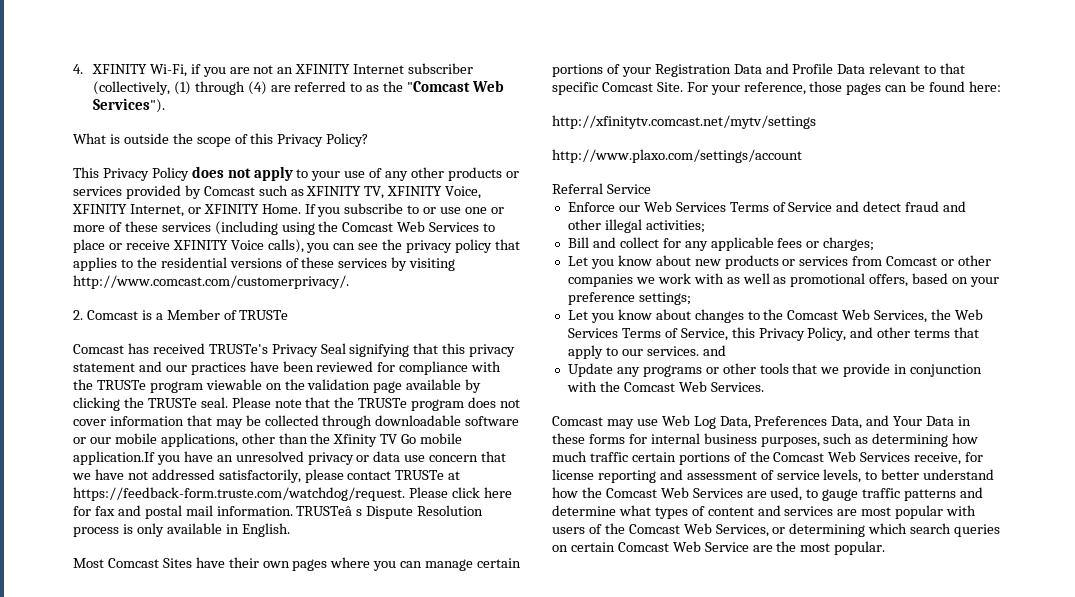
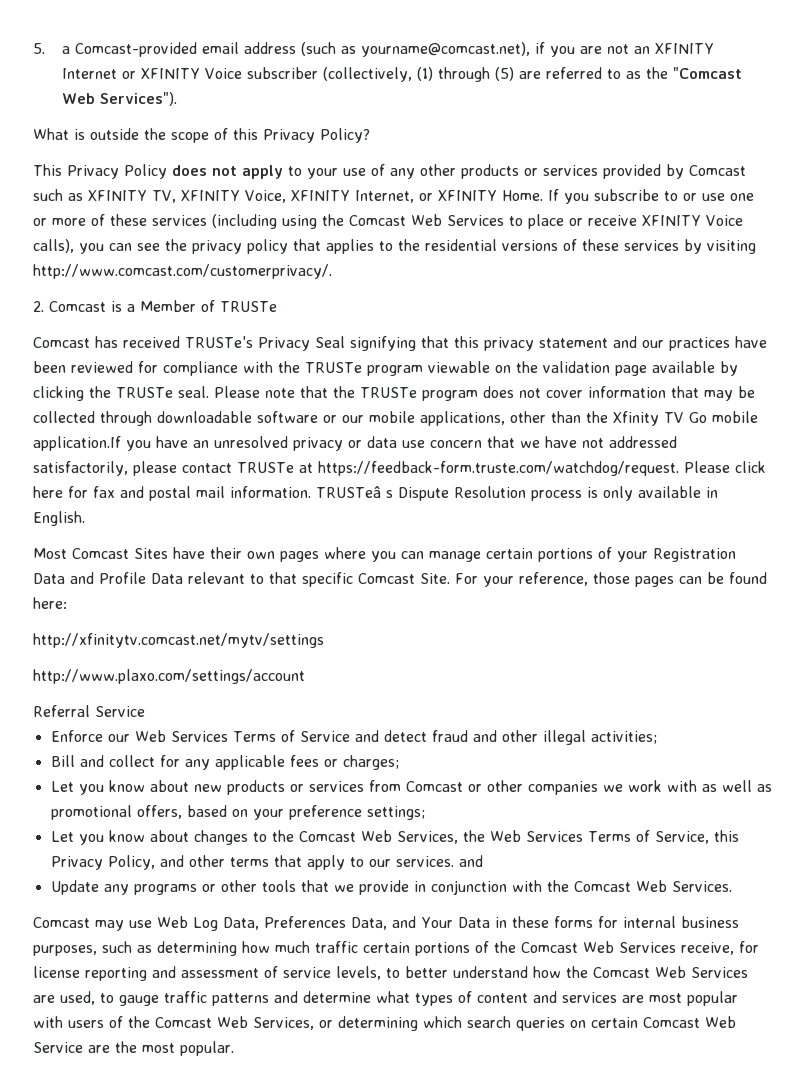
- 4. XFINITY Wi-Fi, if you are not an XFINITY Internet subscriber (collectively, (1) through (4) are referred to as the "Comcast Web Services").
+ 5. a Comcast-provided email address (such as yourname@comcast.net), if you are not an XFINITY Internet or XFINITY Voice subscriber (collectively, (1) through (5) are referred to as the "Comcast Web Services").

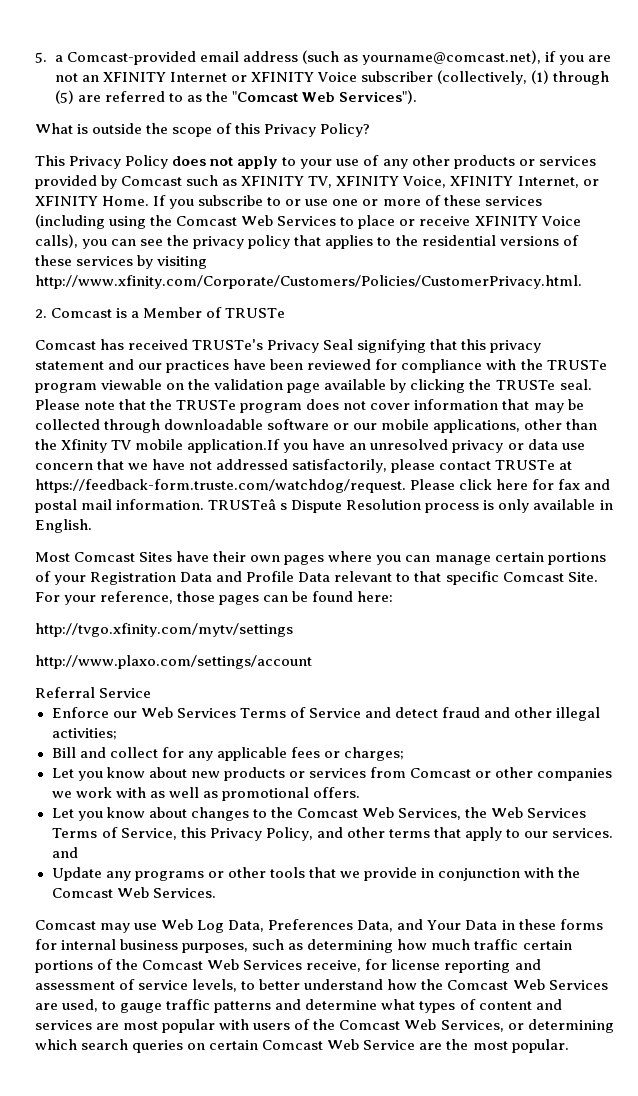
- If you subscribe to or use one or more of these services (including using the Comcast Web Services to place or receive XFINITY Voice calls), you can see the privacy policy that applies to the residential versions of these services by visiting http://www.comcast.com/customerprivacy/.
+ If you subscribe to or use one or more of these services (including using the Comcast Web Services to place or receive XFINITY Voice calls), you can see the privacy policy that applies to the residential versions of these services by visiting http://www.xfinity.com/Corporate/Customers/Policies/CustomerPrivacy.html.
- Please note that the TRUSTe program does not cover information that may be collected through downloadable software or our mobile applications, other than the Xfinity TV Go mobile application.If you have an unresolved privacy or data use concern that we have not addressed satisfactorily, please contact TRUSTe at https://feedback-form.truste.com/watchdog/request. Please click here for fax and postal mail information.
+ Please note that the TRUSTe program does not cover information that may be collected through downloadable software or our mobile applications, other than the Xfinity TV mobile application.If you have an unresolved privacy or data use concern that we have not addressed satisfactorily, please contact TRUSTe at https://feedback-form.truste.com/watchdog/request. Please click here for fax and postal mail information.
- http://xfinitytv.comcast.net/mytv/settings
+ http://tvgo.xfinity.com/mytv/settings
- Let you know about new products or services from Comcast or other companies we work with as well as promotional offers, based on your preference settings;
+ Let you know about new products or services from Comcast or other companies we work with as well as promotional offers.

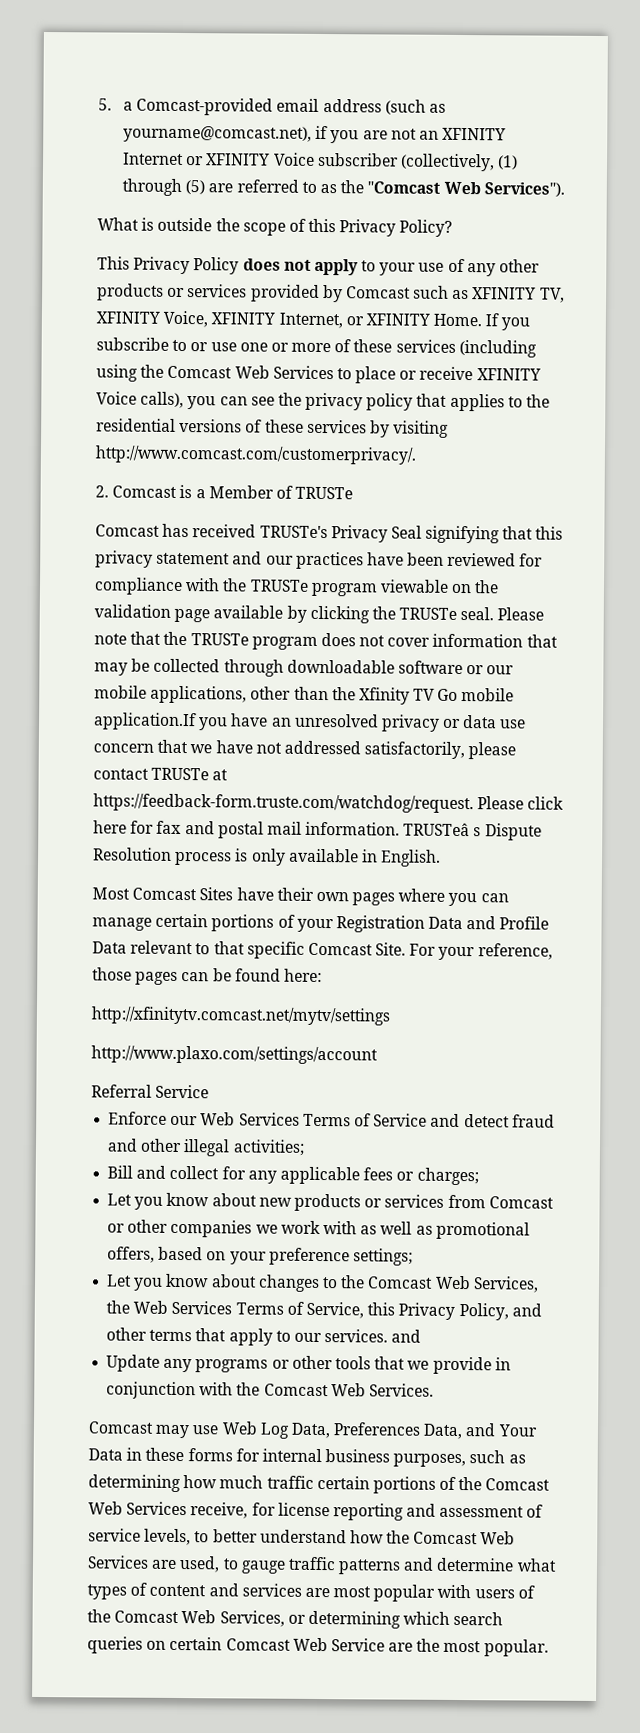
- If you subscribe to or use one or more of these services (including using the Comcast Web Services to place or receive XFINITY Voice calls), you can see the privacy policy that applies to the residential versions of these services by visiting http://www.xfinity.com/Corporate/Customers/Policies/CustomerPrivacy.html.
+ If you subscribe to or use one or more of these services (including using the Comcast Web Services to place or receive XFINITY Voice calls), you can see the privacy policy that applies to the residential versions of these services by visiting http://www.comcast.com/customerprivacy/.
- Please note that the TRUSTe program does not cover information that may be collected through downloadable software or our mobile applications, other than the Xfinity TV mobile application.If you have an unresolved privacy or data use concern that we have not addressed satisfactorily, please contact TRUSTe at https://feedback-form.truste.com/watchdog/request. Please click here for fax and postal mail information.
+ Please note that the TRUSTe program does not cover information that may be collected through downloadable software or our mobile applications, other than the Xfinity TV Go mobile application.If you have an unresolved privacy or data use concern that we have not addressed satisfactorily, please contact TRUSTe at https://feedback-form.truste.com/watchdog/request. Please click here for fax and postal mail information.
- http://tvgo.xfinity.com/mytv/settings
+ http://xfinitytv.comcast.net/mytv/settings
- Let you know about new products or services from Comcast or other companies we work with as well as promotional offers.
+ Let you know about new products or services from Comcast or other companies we work with as well as promotional offers, based on your preference settings;

